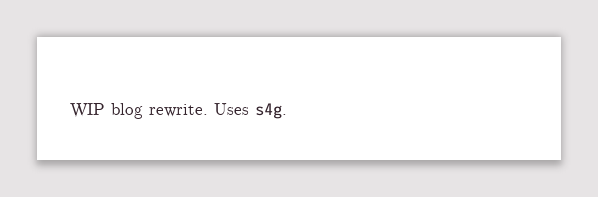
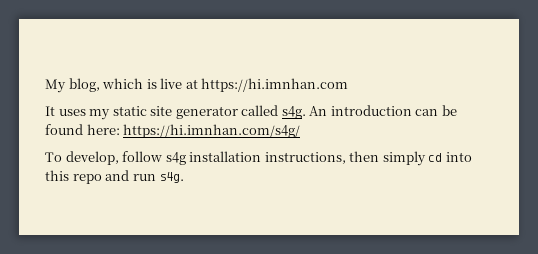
- WIP blog rewrite. Uses s4g.
+ My blog, which is live at https://hi.imnhan.com
+ It uses my static site generator called s4g. An introduction can be found here: https://hi.imnhan.com/s4g/
+ To develop, follow s4g installation instructions, then simply cd into this repo and run s4g.

